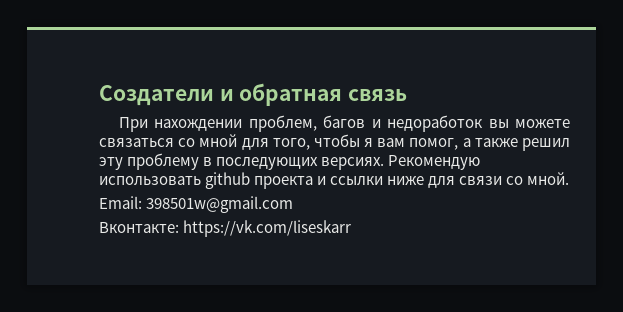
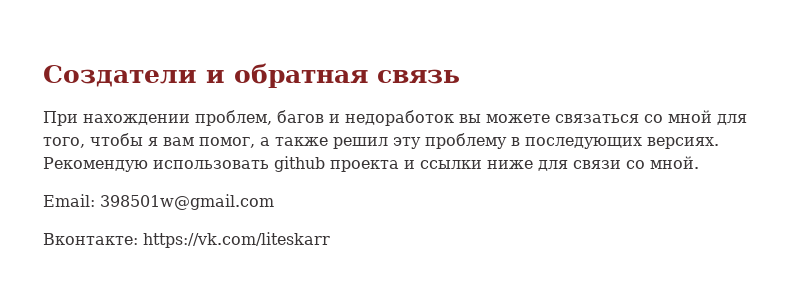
- Вконтакте: https://vk.com/liseskarr
+ Вконтакте: https://vk.com/liteskarr

